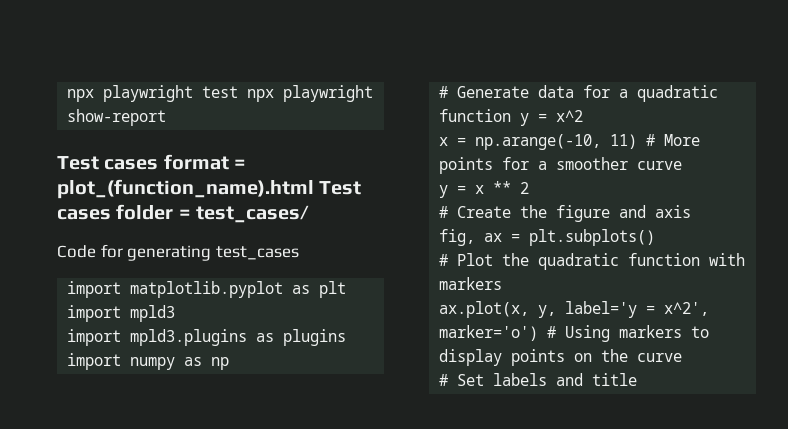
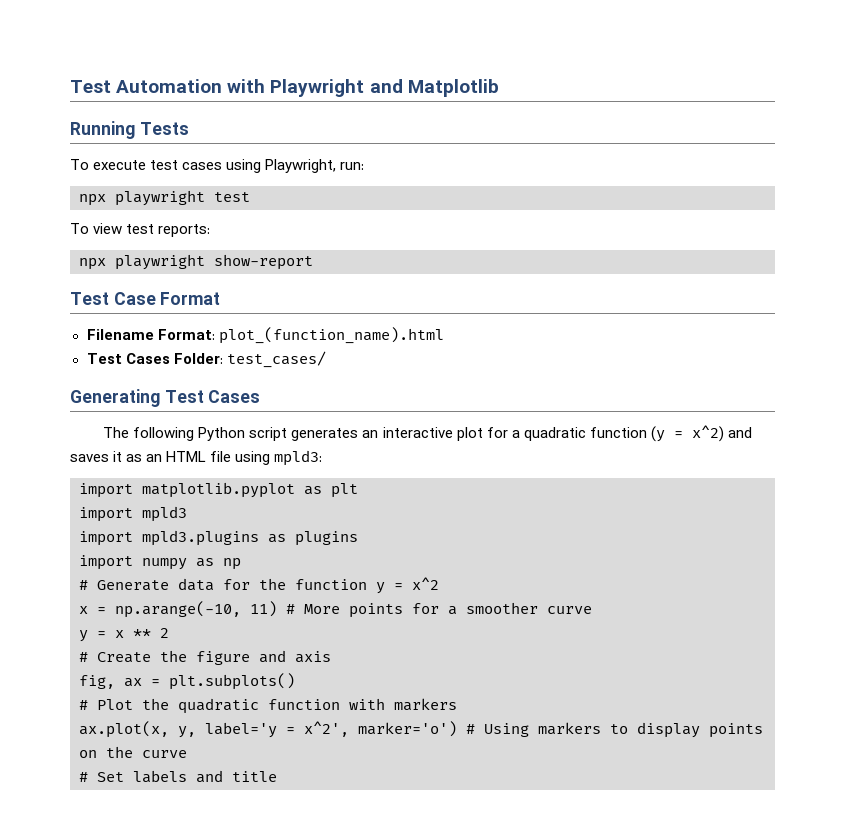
+ Test Automation with Playwright and Matplotlib
+ Running Tests
+ To execute test cases using Playwright, run:
- npx playwright test npx playwright show-report
+ npx playwright test
+ To view test reports:
+ npx playwright show-report
- Test cases format = plot_(function_name).html Test cases folder = test_cases/
- Code for generating test_cases
+ Test Case Format
+ Filename Format: plot_(function_name).html
+ Test Cases Folder: test_cases/
+ Generating Test Cases
+ The following Python script generates an interactive plot for a quadratic function (y = x^2) and saves it as an HTML file using mpld3:
- # Generate data for a quadratic function y = x^2
+ # Generate data for the function y = x^2

